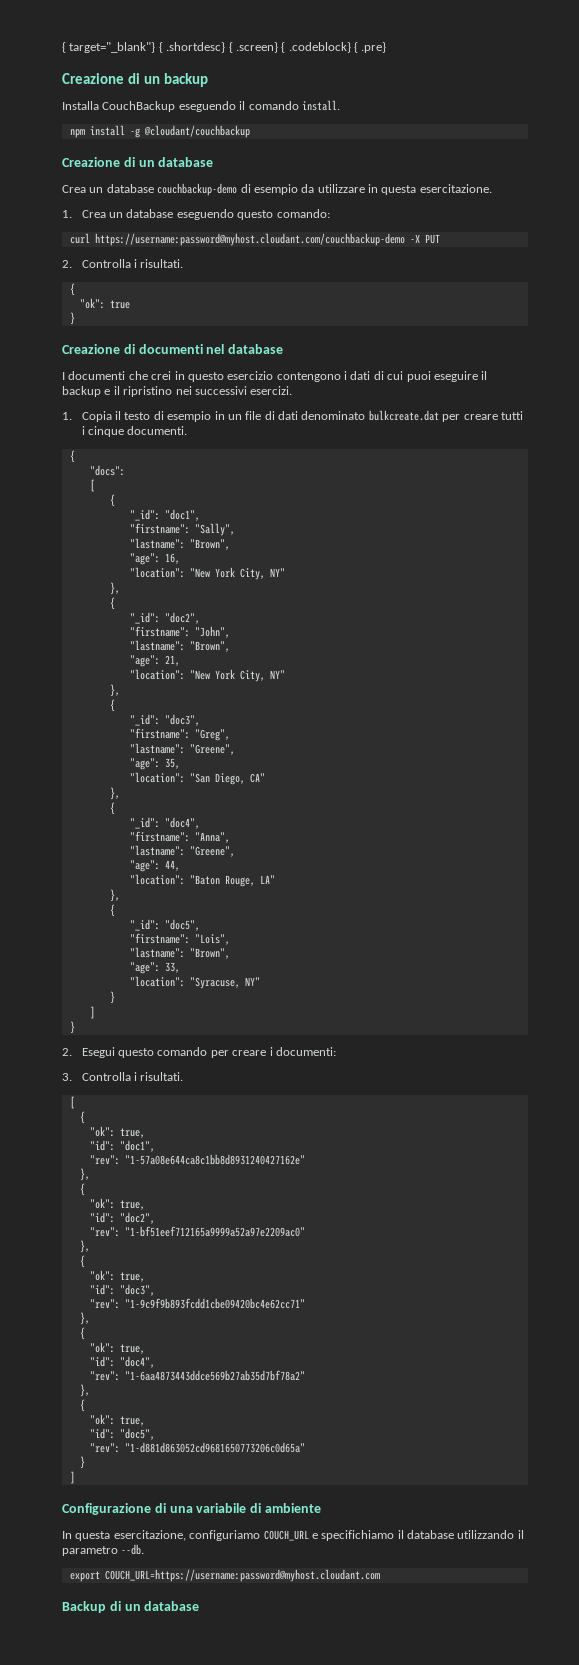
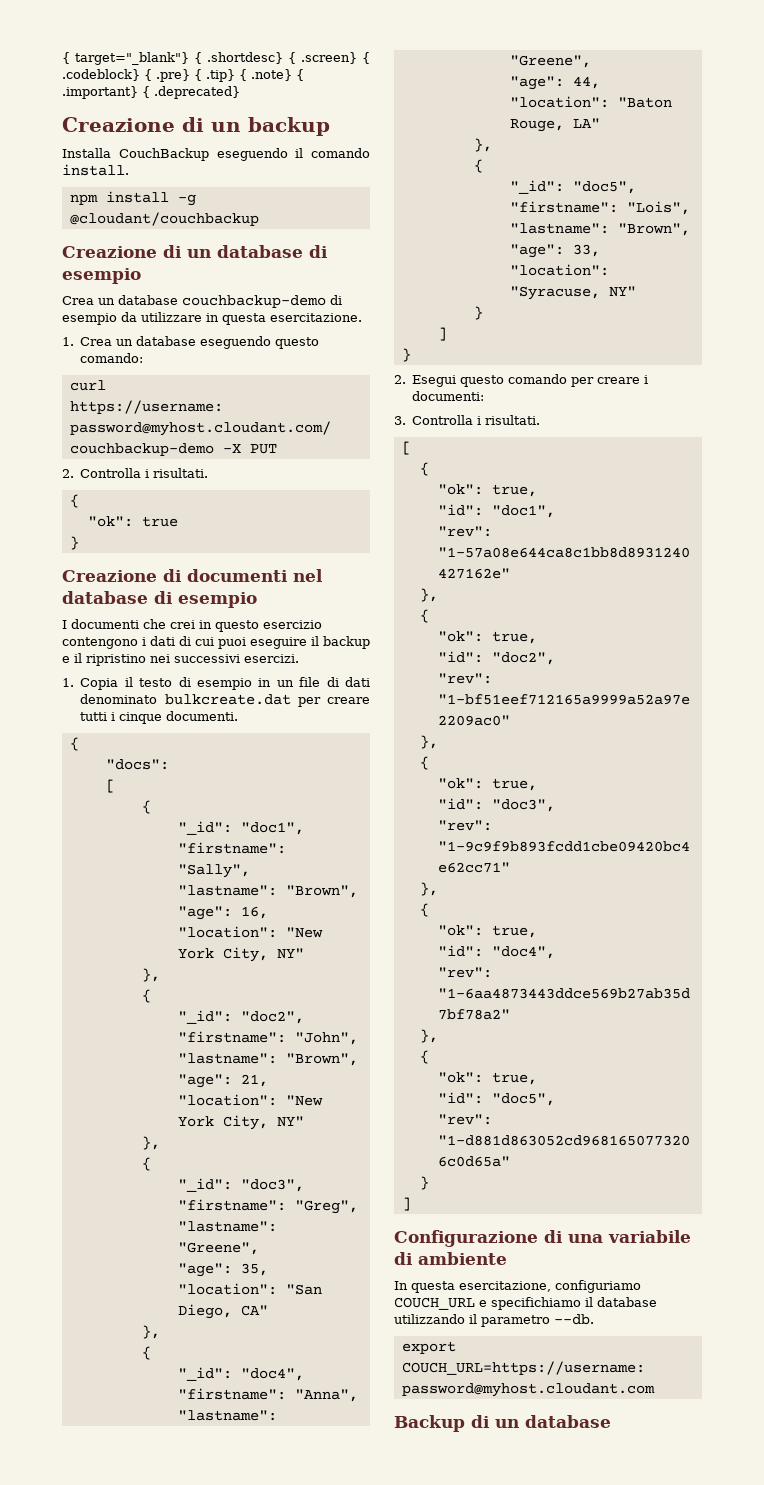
- { target="_blank"} { .shortdesc} { .screen} { .codeblock} { .pre}
+ { target="_blank"} { .shortdesc} { .screen} { .codeblock} { .pre} { .tip} { .note} { .important} { .deprecated}
- Creazione di un database
+ Creazione di un database di esempio
- Creazione di documenti nel database
+ Creazione di documenti nel database di esempio

